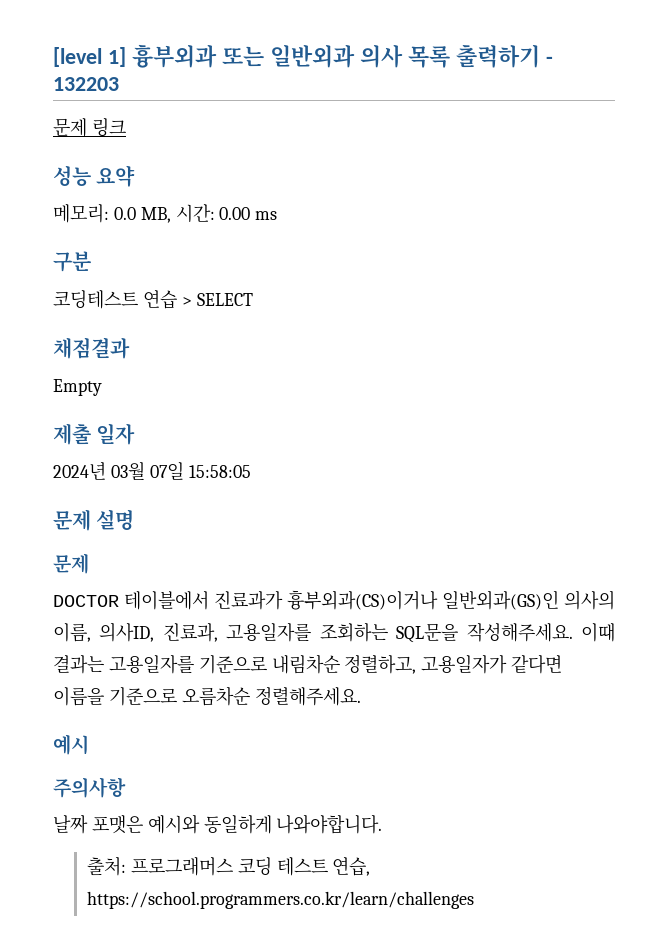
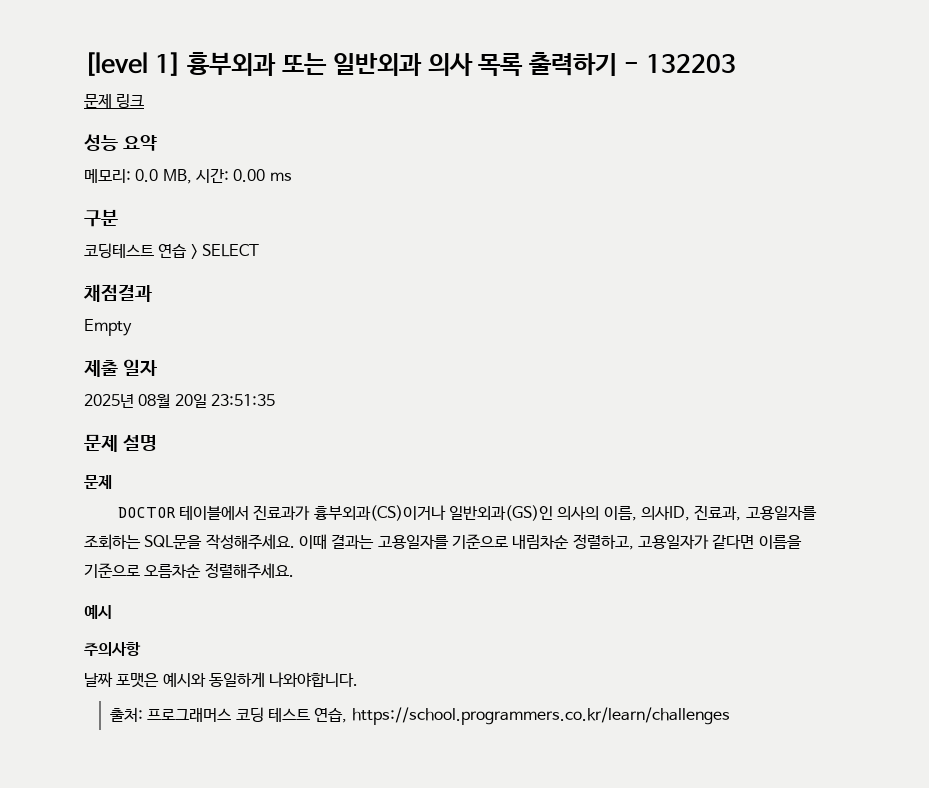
- 2024년 03월 07일 15:58:05
+ 2025년 08월 20일 23:51:35

